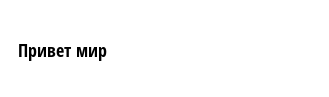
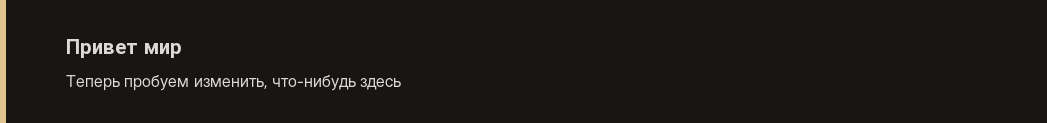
+ Теперь пробуем изменить, что-нибудь здесь

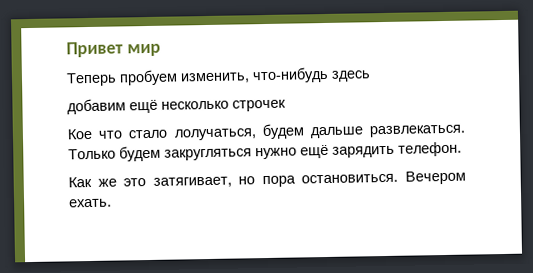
+ добавим ещё несколько строчек
+ Кое что стало лолучаться, будем дальше развлекаться. Только будем закругляться нужно ещё зарядить телефон.
+ Как же это затягивает, но пора остановиться. Вечером ехать.

